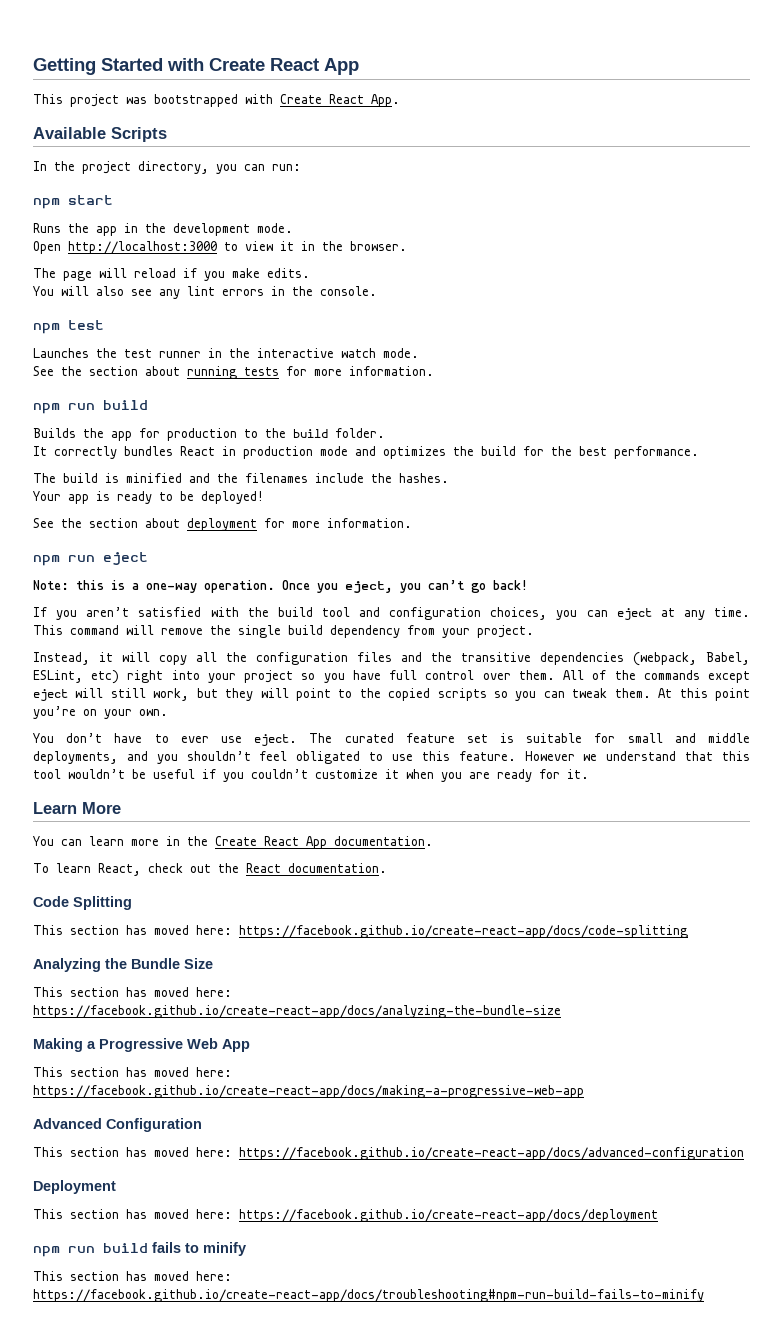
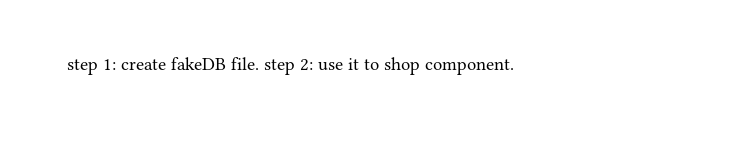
- Getting Started with Create React App
- This project was bootstrapped with Create React App.
- Available Scripts
- In the project directory, you can run:
- npm start
- Runs the app in the development mode.
- Open http://localhost:3000 to view it in the browser.
- The page will reload if you make edits.
- You will also see any lint errors in the console.
- npm test
- Launches the test runner in the interactive watch mode.
- See the section about running tests for more information.
- npm run build
- Builds the app for production to the build folder.
- It correctly bundles React in production mode and optimizes the build for the best performance.
- The build is minified and the filenames include the hashes.
- Your app is ready to be deployed!
- See the section about deployment for more information.
- npm run eject
- Note: this is a one-way operation. Once you eject, you can’t go back!
- If you aren’t satisfied with the build tool and configuration choices, you can eject at any time. This command will remove the single build dependency from your project.
- Instead, it will copy all the configuration files and the transitive dependencies (webpack, Babel, ESLint, etc) right into your project so you have full control over them. All of the commands except eject will still work, but they will point to the copied scripts so you can tweak them. At this point you’re on your own.
- You don’t have to ever use eject. The curated feature set is suitable for small and middle deployments, and you shouldn’t feel obligated to use this feature. However we understand that this tool wouldn’t be useful if you couldn’t customize it when you are ready for it.
- Learn More
- You can learn more in the Create React App documentation.
- To learn React, check out the React documentation.
- Code Splitting
- This section has moved here: https://facebook.github.io/create-react-app/docs/code-splitting
- Analyzing the Bundle Size
- This section has moved here: https://facebook.github.io/create-react-app/docs/analyzing-the-bundle-size
- Making a Progressive Web App
- This section has moved here: https://facebook.github.io/create-react-app/docs/making-a-progressive-web-app
- Advanced Configuration
- This section has moved here: https://facebook.github.io/create-react-app/docs/advanced-configuration
- Deployment
- This section has moved here: https://facebook.github.io/create-react-app/docs/deployment
- npm run build fails to minify
- This section has moved here: https://facebook.github.io/create-react-app/docs/troubleshooting#npm-run-build-fails-to-minify
+ step 1: create fakeDB file. step 2: use it to shop component.

